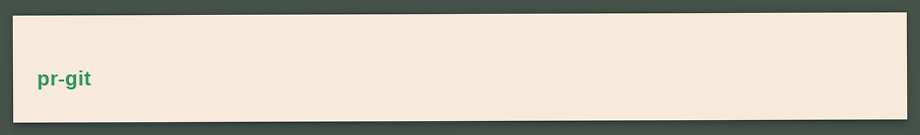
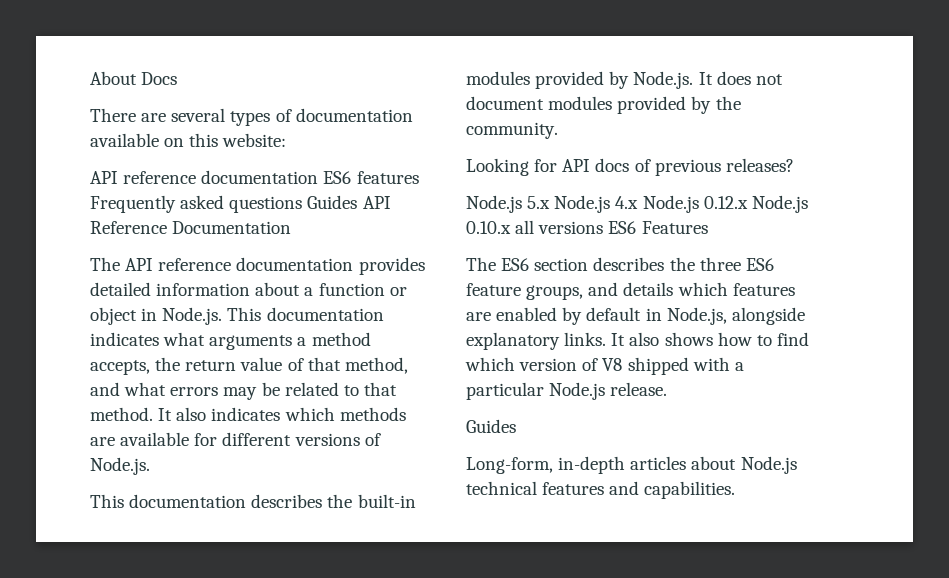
- pr-git
+ About Docs
+ There are several types of documentation available on this website:
+ API reference documentation ES6 features Frequently asked questions Guides API Reference Documentation
+ The API reference documentation provides detailed information about a function or object in Node.js. This documentation indicates what arguments a method accepts, the return value of that method, and what errors may be related to that method. It also indicates which methods are available for different versions of Node.js.
+ This documentation describes the built-in modules provided by Node.js. It does not document modules provided by the community.
+ Looking for API docs of previous releases?
+ Node.js 5.x Node.js 4.x Node.js 0.12.x Node.js 0.10.x all versions ES6 Features
+ The ES6 section describes the three ES6 feature groups, and details which features are enabled by default in Node.js, alongside explanatory links. It also shows how to find which version of V8 shipped with a particular Node.js release.
+ Guides
+ Long-form, in-depth articles about Node.js technical features and capabilities.

